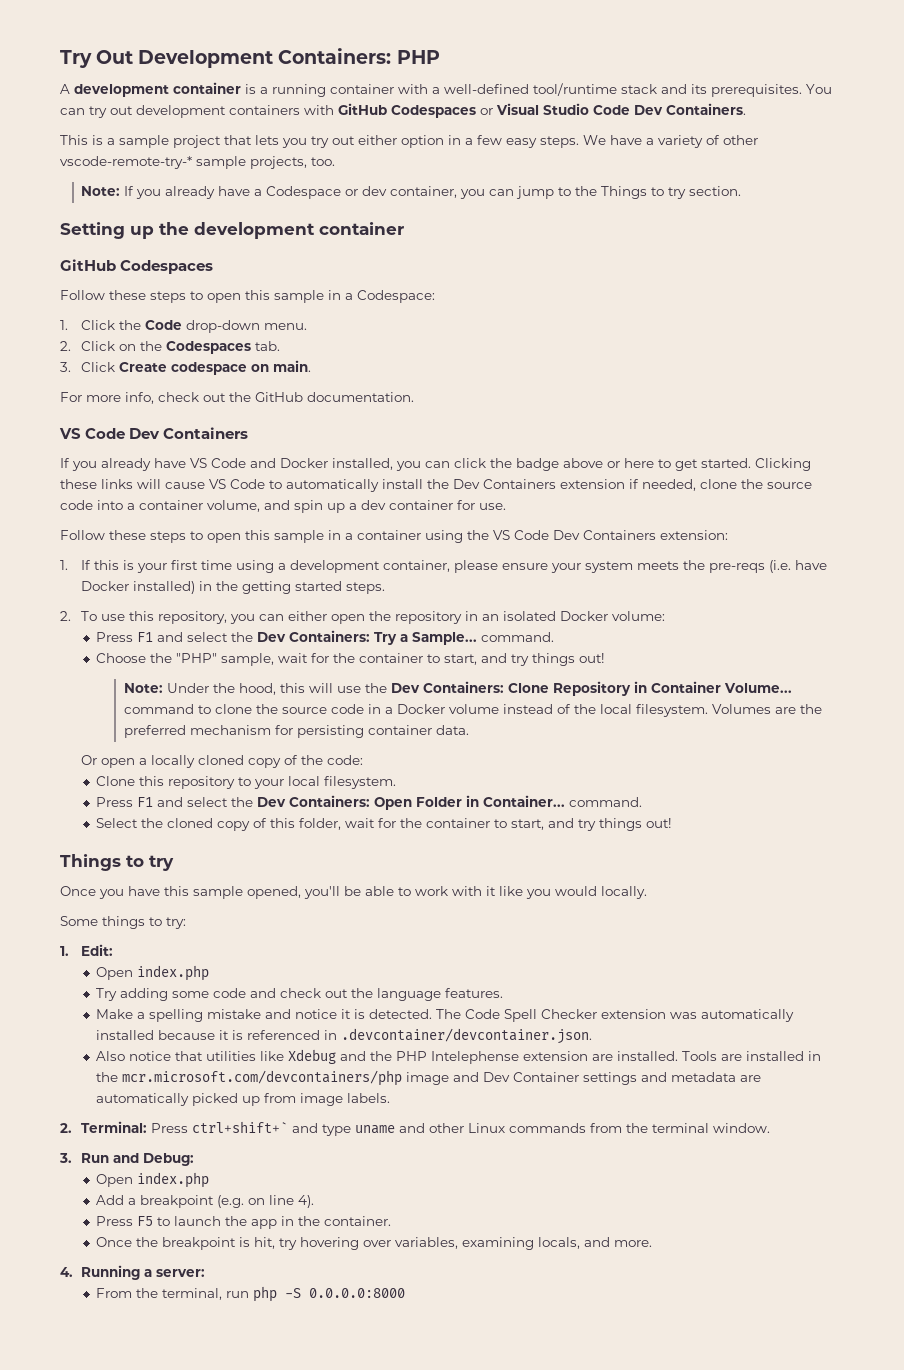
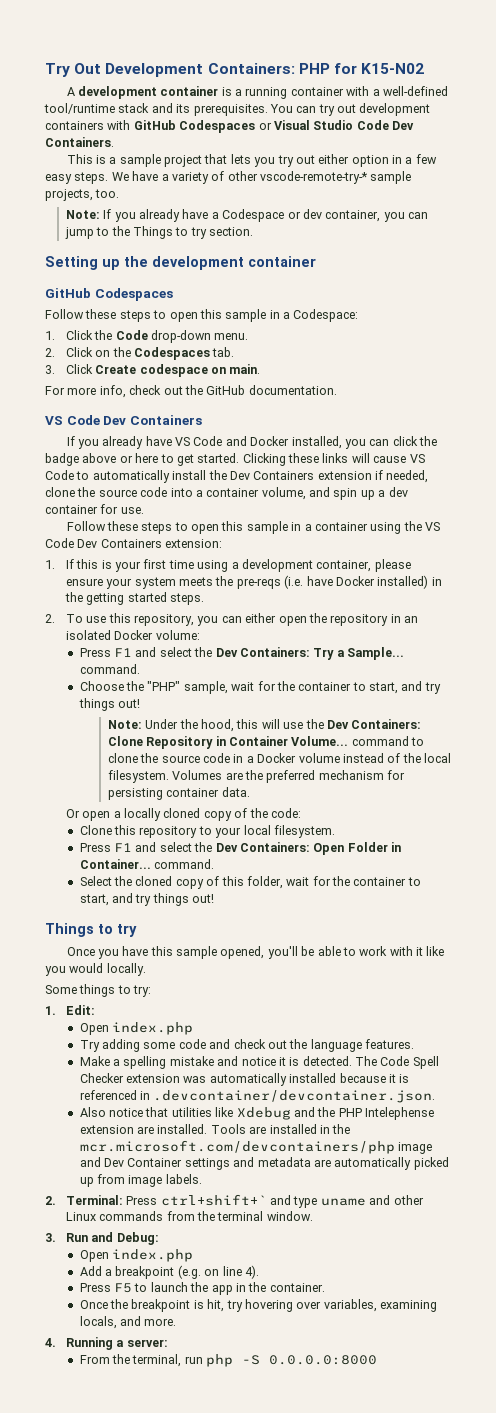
- Try Out Development Containers: PHP
+ Try Out Development Containers: PHP for K15-N02

